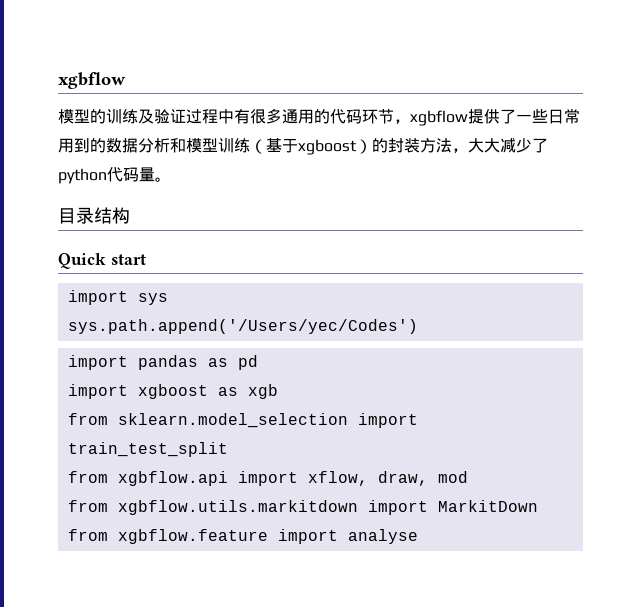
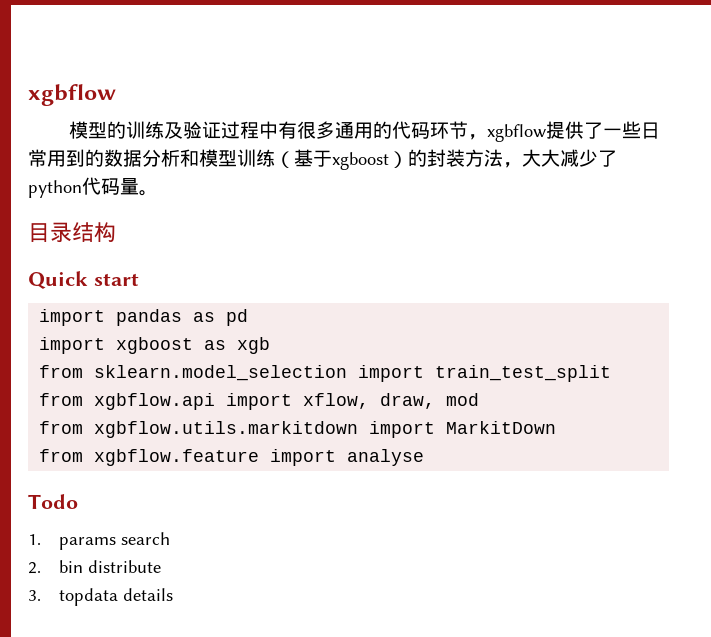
- import sys
- sys.path.append('/Users/yec/Codes')
+ Todo
+ 1. params search
+ 2. bin distribute
+ 3. topdata details

